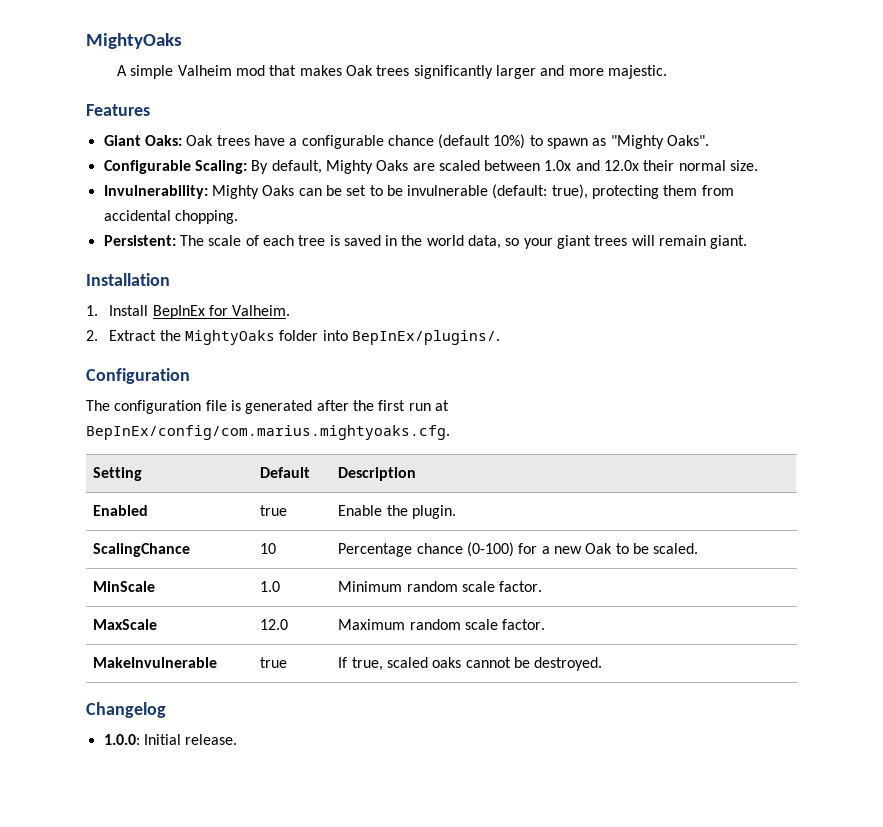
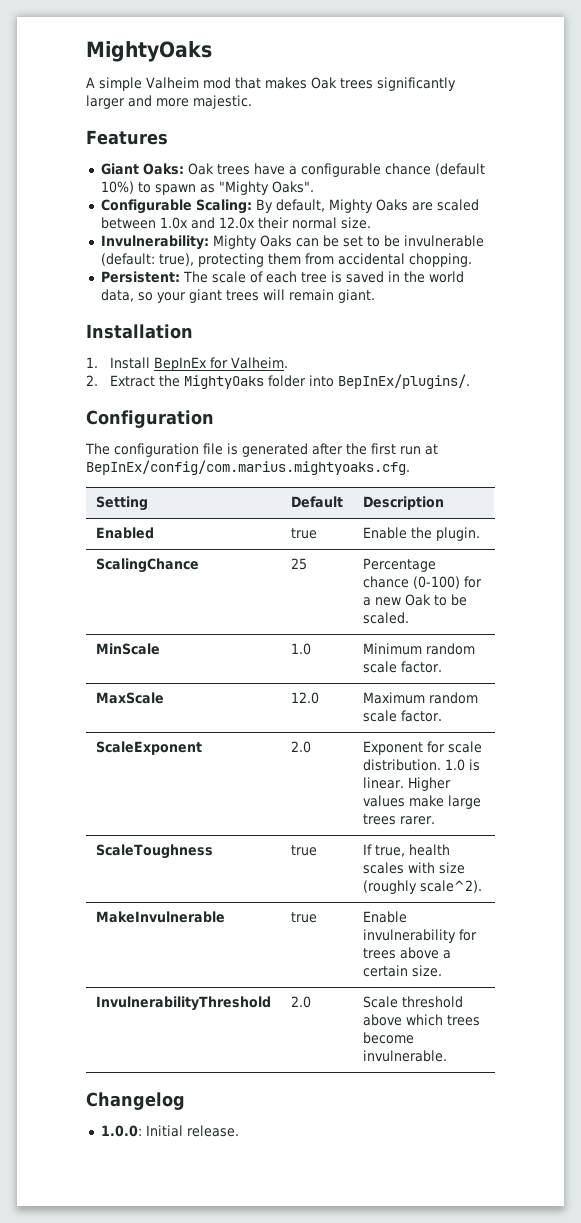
- ScalingChance | 10 | Percentage chance (0-100) for a new Oak to be scaled.
+ ScalingChance | 25 | Percentage chance (0-100) for a new Oak to be scaled.
- MakeInvulnerable | true | If true, scaled oaks cannot be destroyed.
+ ScaleExponent | 2.0 | Exponent for scale distribution. 1.0 is linear. Higher values make large trees rarer.
+ ScaleToughness | true | If true, health scales with size (roughly scale^2).
+ MakeInvulnerable | true | Enable invulnerability for trees above a certain size.
+ InvulnerabilityThreshold | 2.0 | Scale threshold above which trees become invulnerable.

